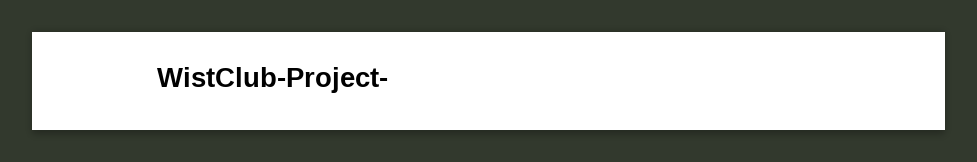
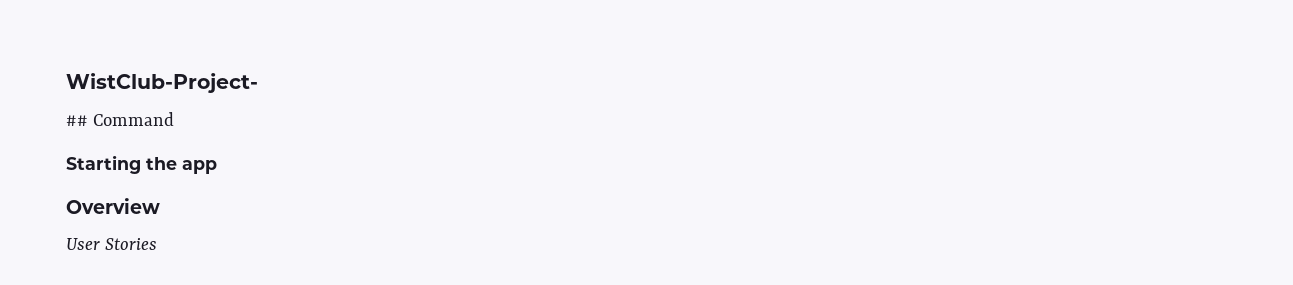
+ ## Command
+ Starting the app
+ Overview
+ User Stories

